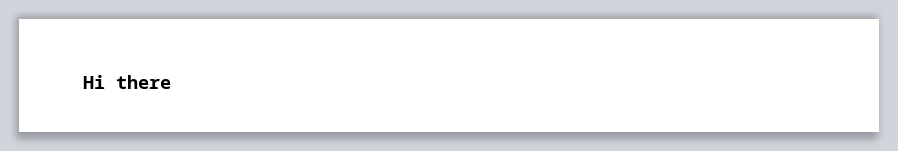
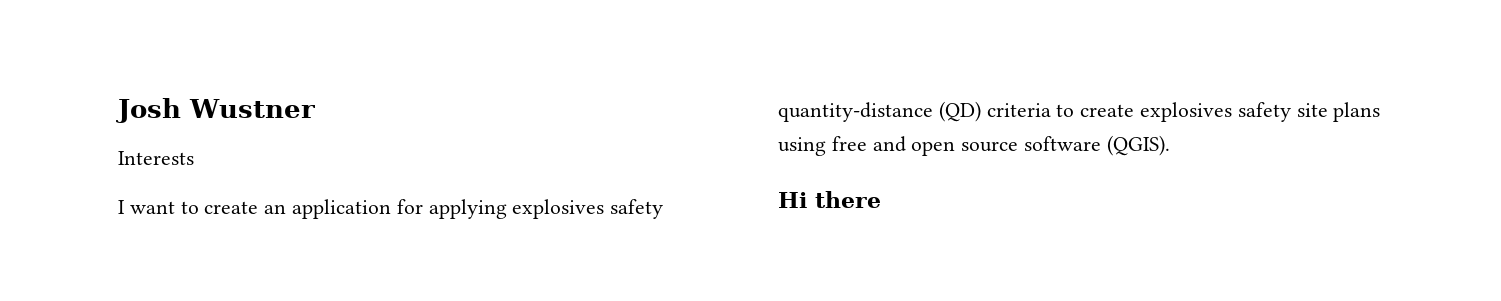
+ Josh Wustner
+ Interests
+ I want to create an application for applying explosives safety quantity-distance (QD) criteria to create explosives safety site plans using free and open source software (QGIS).

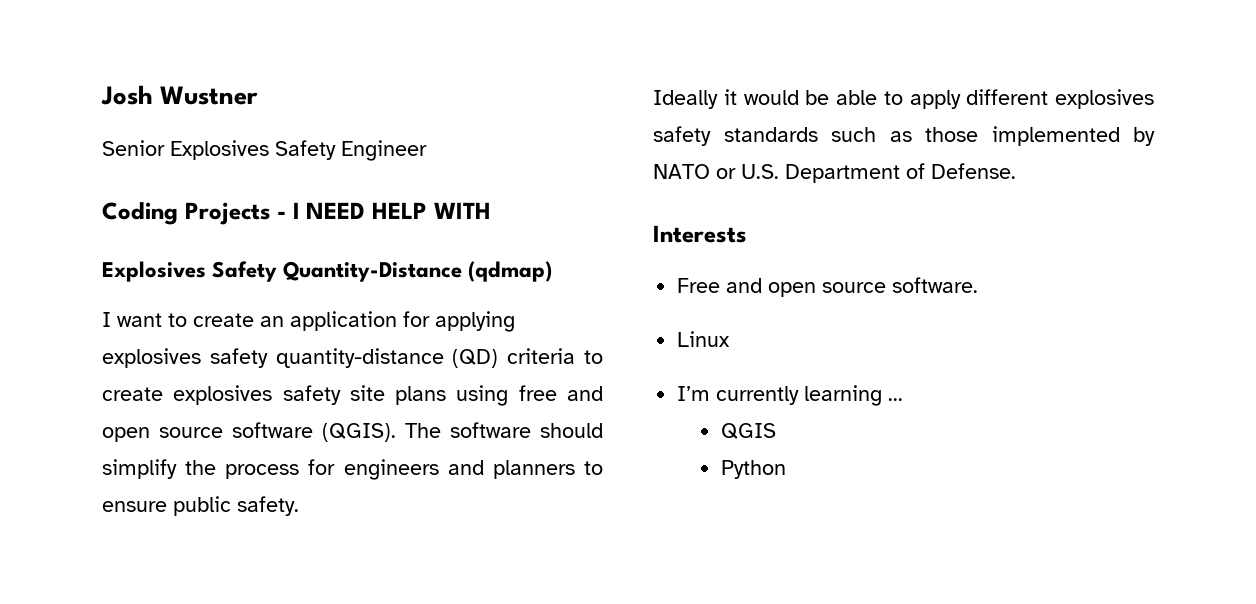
- Interests
+ Senior Explosives Safety Engineer
+ Coding Projects - I NEED HELP WITH
+ Explosives Safety Quantity-Distance (qdmap)
- I want to create an application for applying explosives safety quantity-distance (QD) criteria to create explosives safety site plans using free and open source software (QGIS).
- Hi there
+ I want to create an application for applying explosives safety quantity-distance (QD) criteria to create explosives safety site plans using free and open source software (QGIS). The software should simplify the process for engineers and planners to ensure public safety.
+ Ideally it would be able to apply different explosives safety standards such as those implemented by NATO or U.S. Department of Defense.
+ Interests
+ Free and open source software.
+ Linux
+ I’m currently learning ...
+ QGIS
+ Python

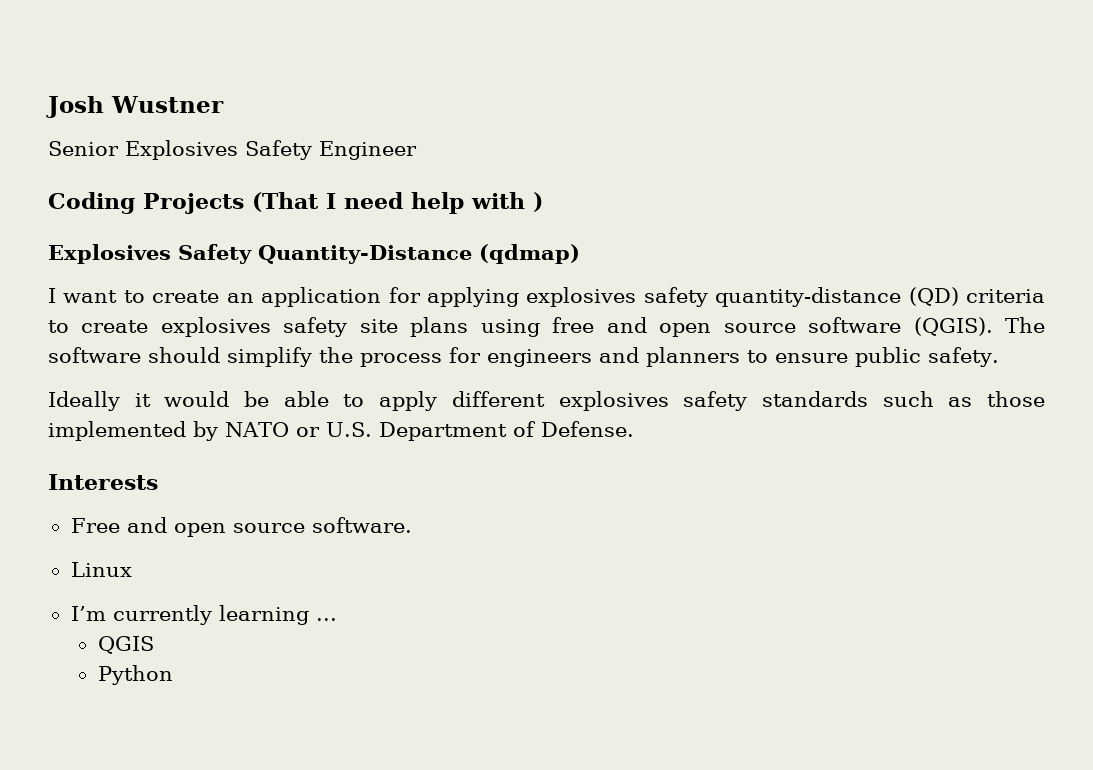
- Coding Projects - I NEED HELP WITH
+ Coding Projects (That I need help with )

